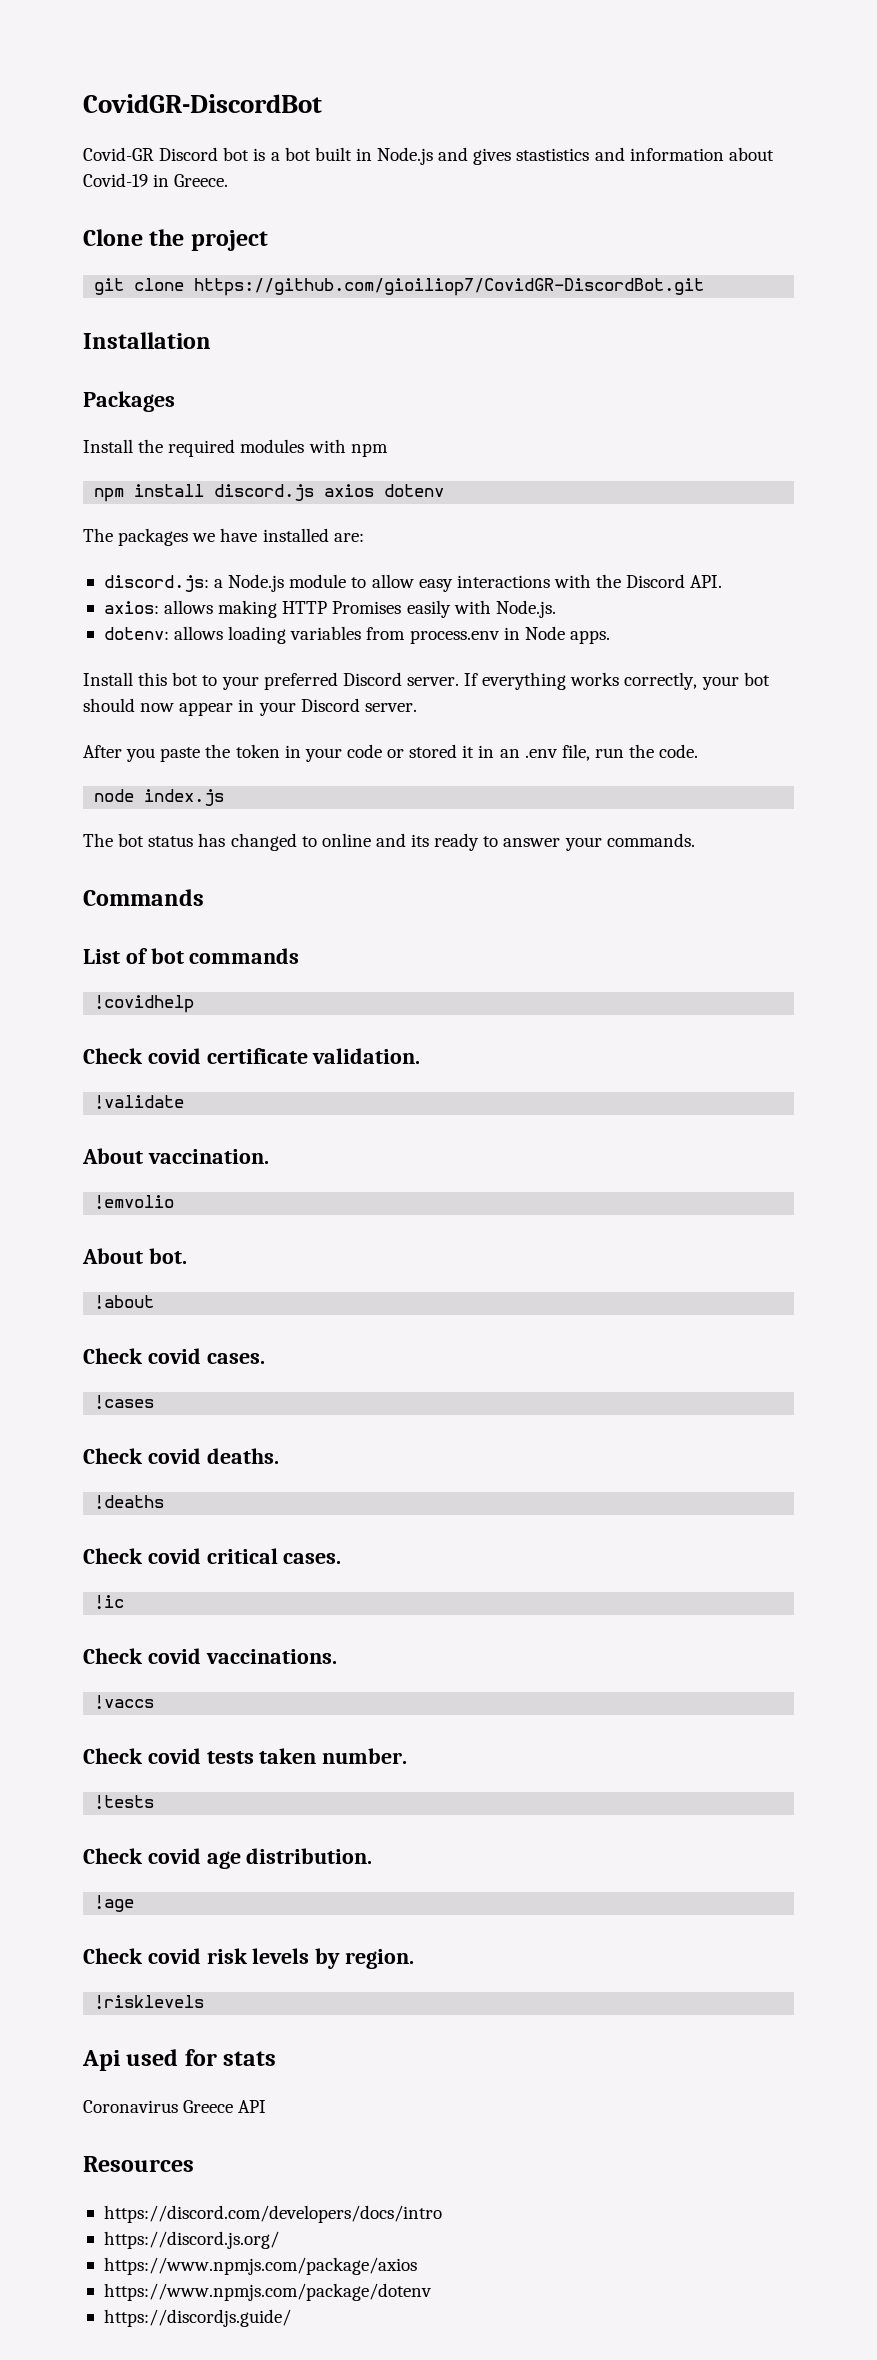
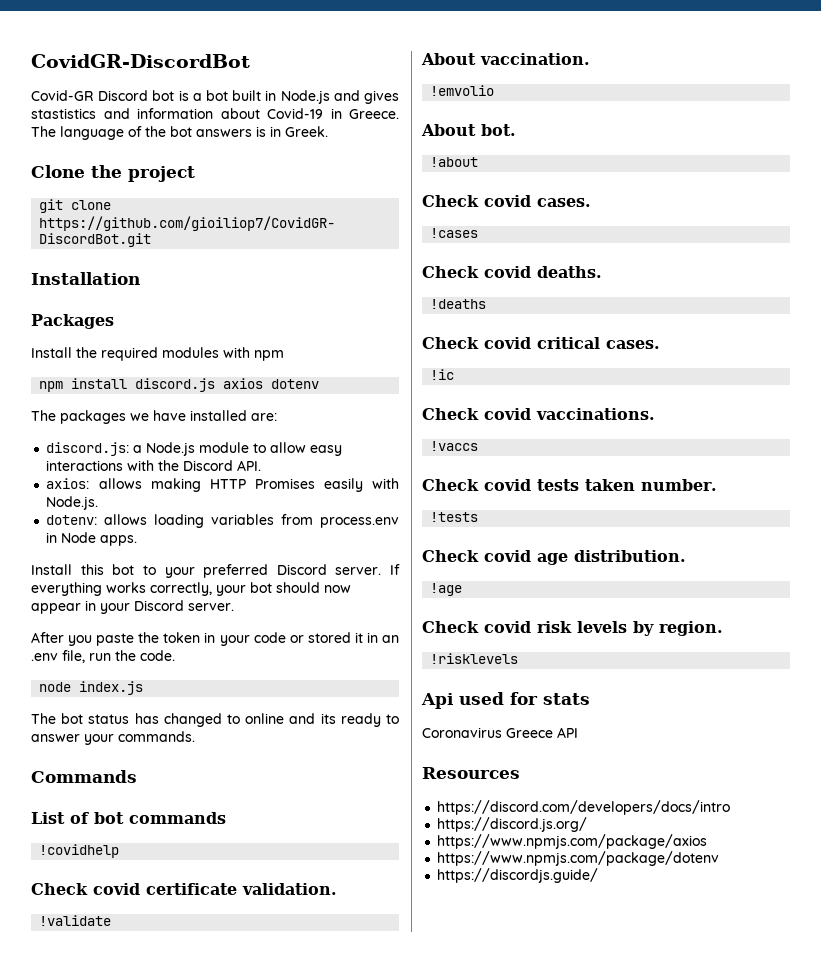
+ The language of the bot answers is in Greek.

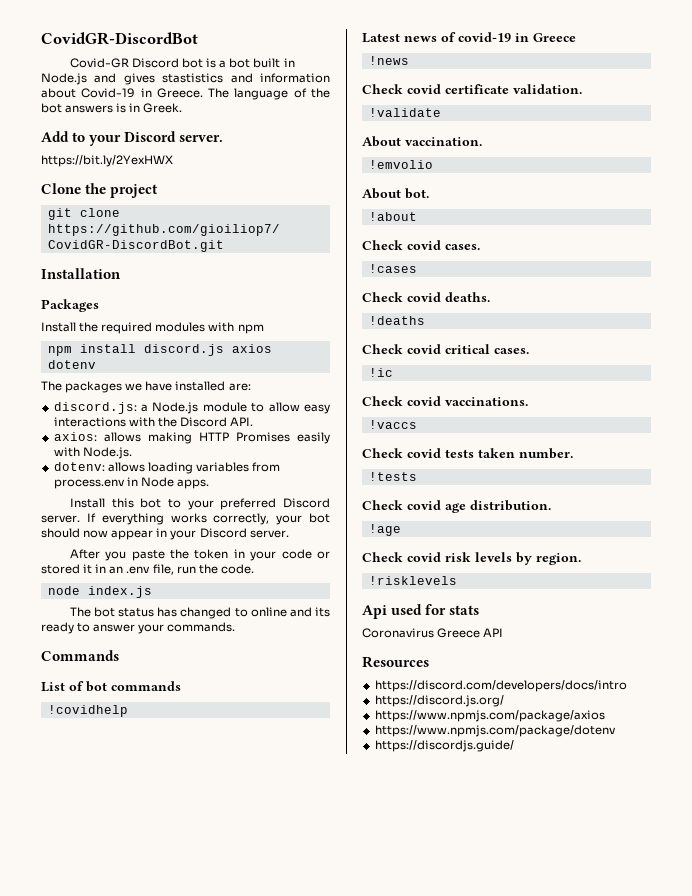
+ Add to your Discord server.
+ https://bit.ly/2YexHWX
+ Latest news of covid-19 in Greece
+ !news

